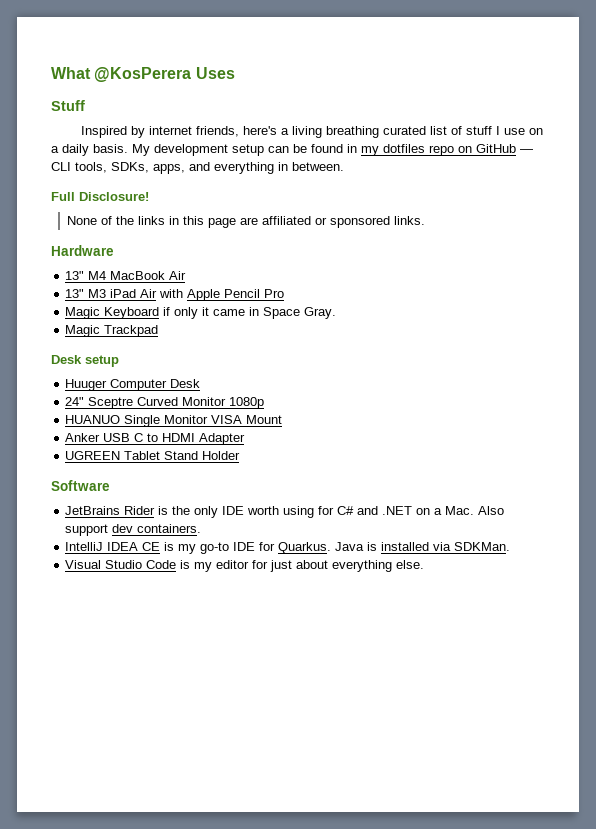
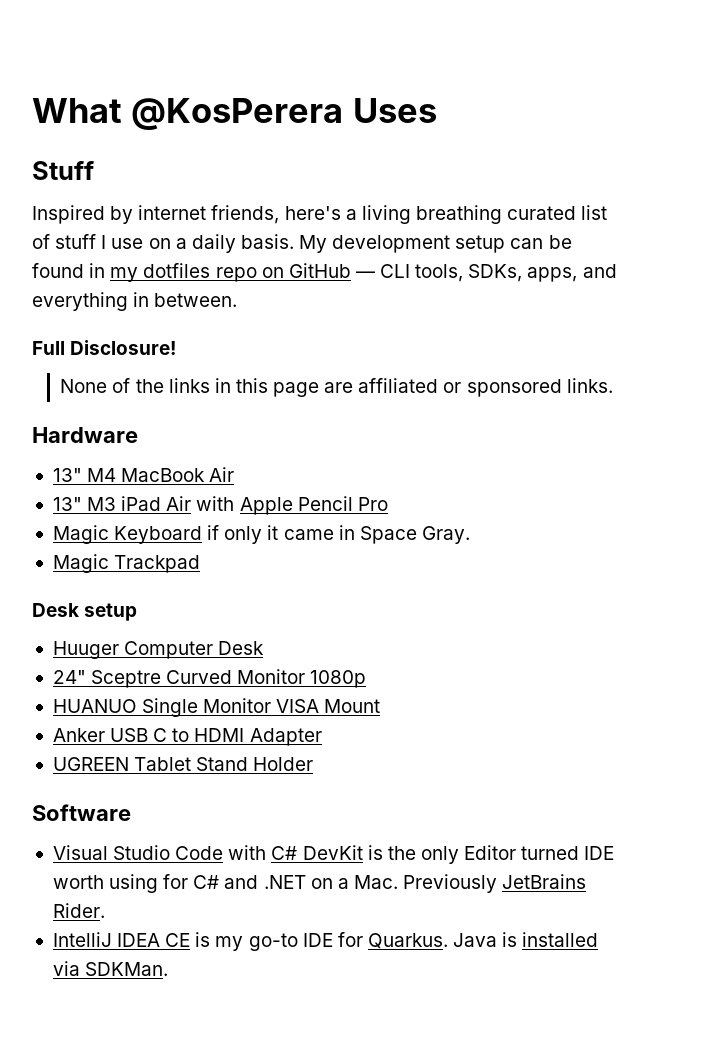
- JetBrains Rider is the only IDE worth using for C# and .NET on a Mac. Also support dev containers.
+ Visual Studio Code with C# DevKit is the only Editor turned IDE worth using for C# and .NET on a Mac. Previously JetBrains Rider.
- Visual Studio Code is my editor for just about everything else.

